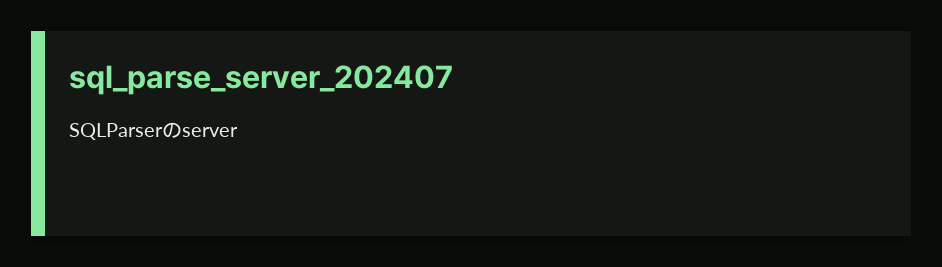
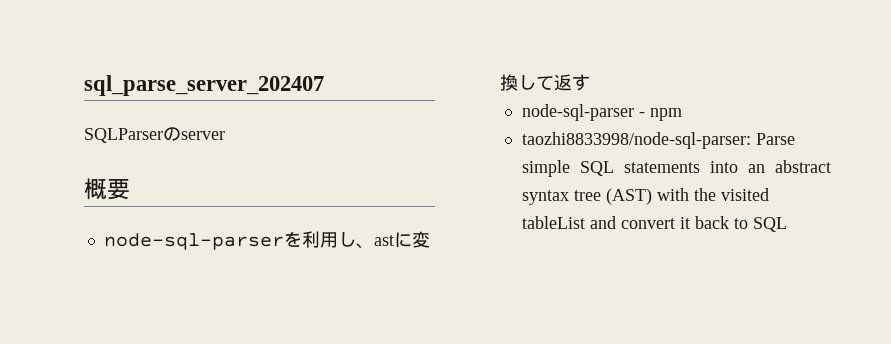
+ 概要
+ node-sql-parserを利用し、astに変換して返す
+ node-sql-parser - npm
+ taozhi8833998/node-sql-parser: Parse simple SQL statements into an abstract syntax tree (AST) with the visited tableList and convert it back to SQL

